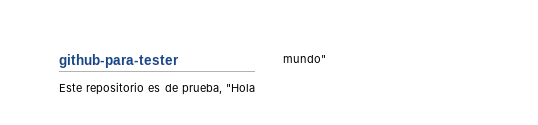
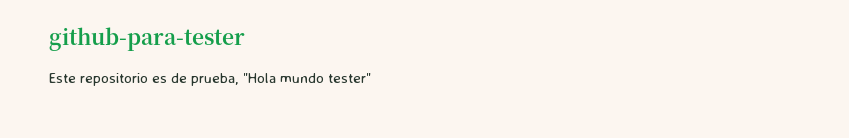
- Este repositorio es de prueba, "Hola mundo"
+ Este repositorio es de prueba, "Hola mundo tester"

